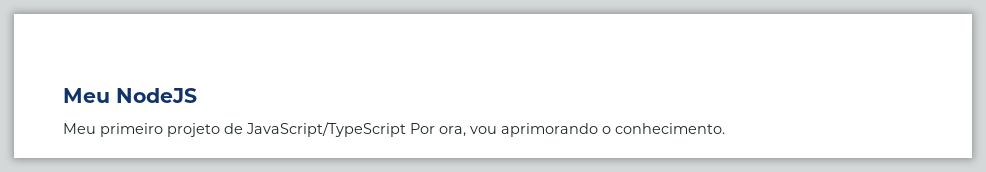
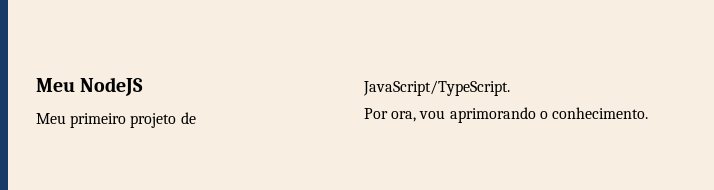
- Meu primeiro projeto de JavaScript/TypeScript Por ora, vou aprimorando o conhecimento.
+ Meu primeiro projeto de JavaScript/TypeScript.
+ Por ora, vou aprimorando o conhecimento.

